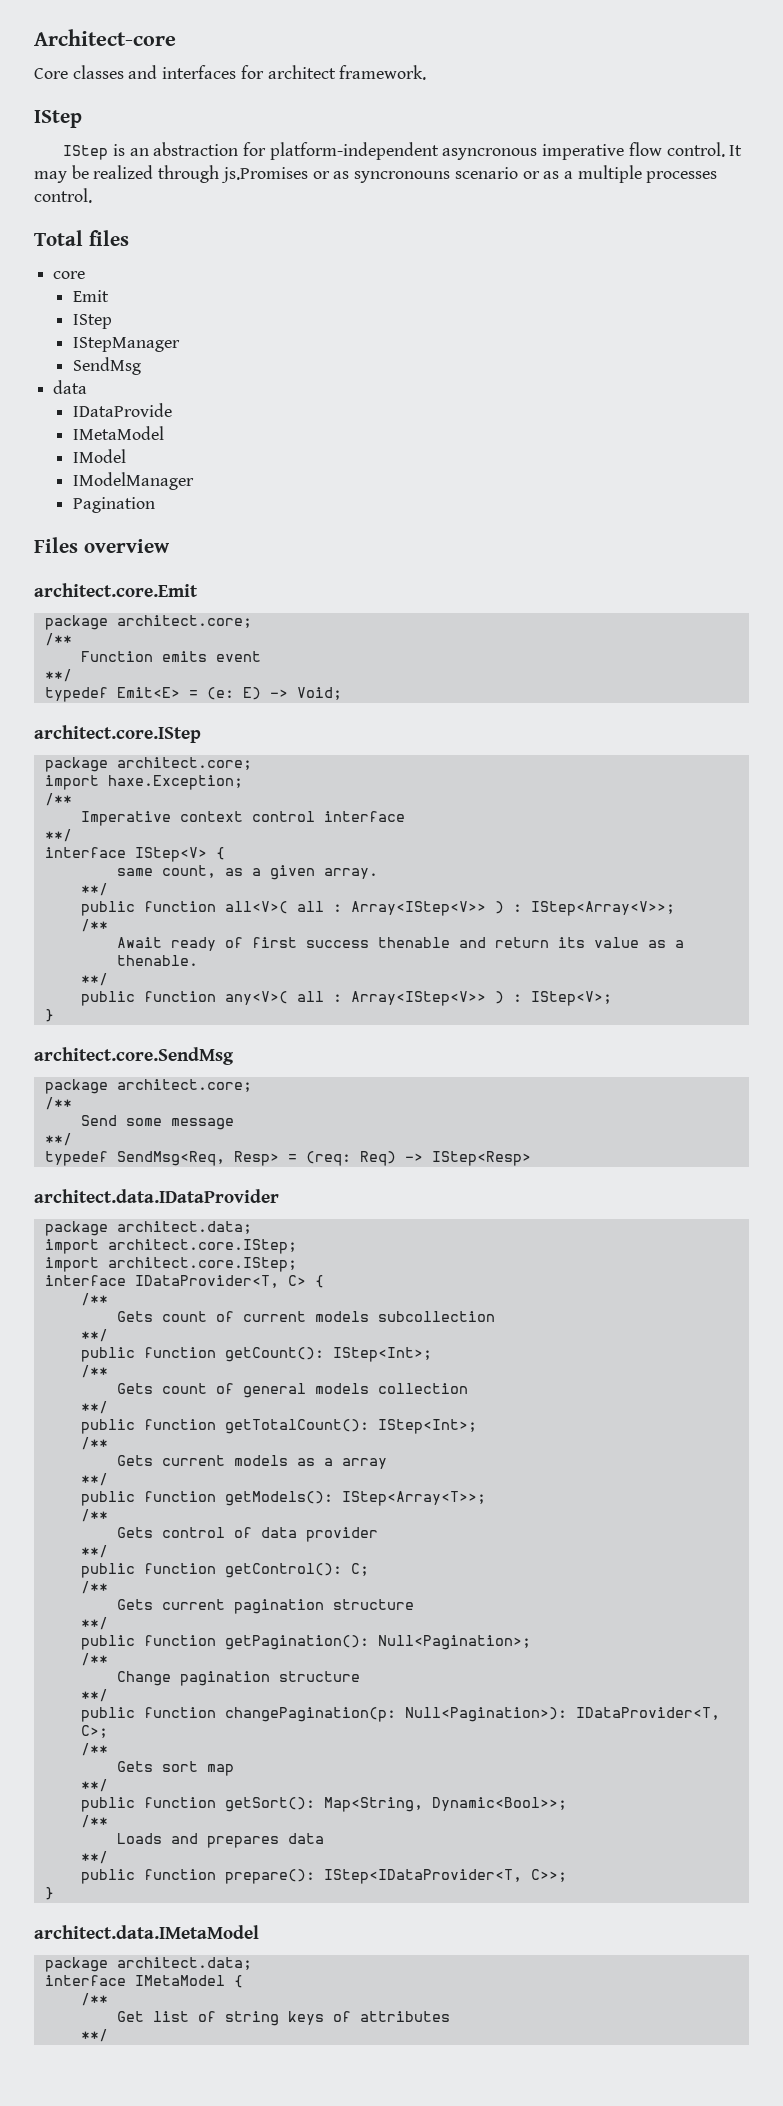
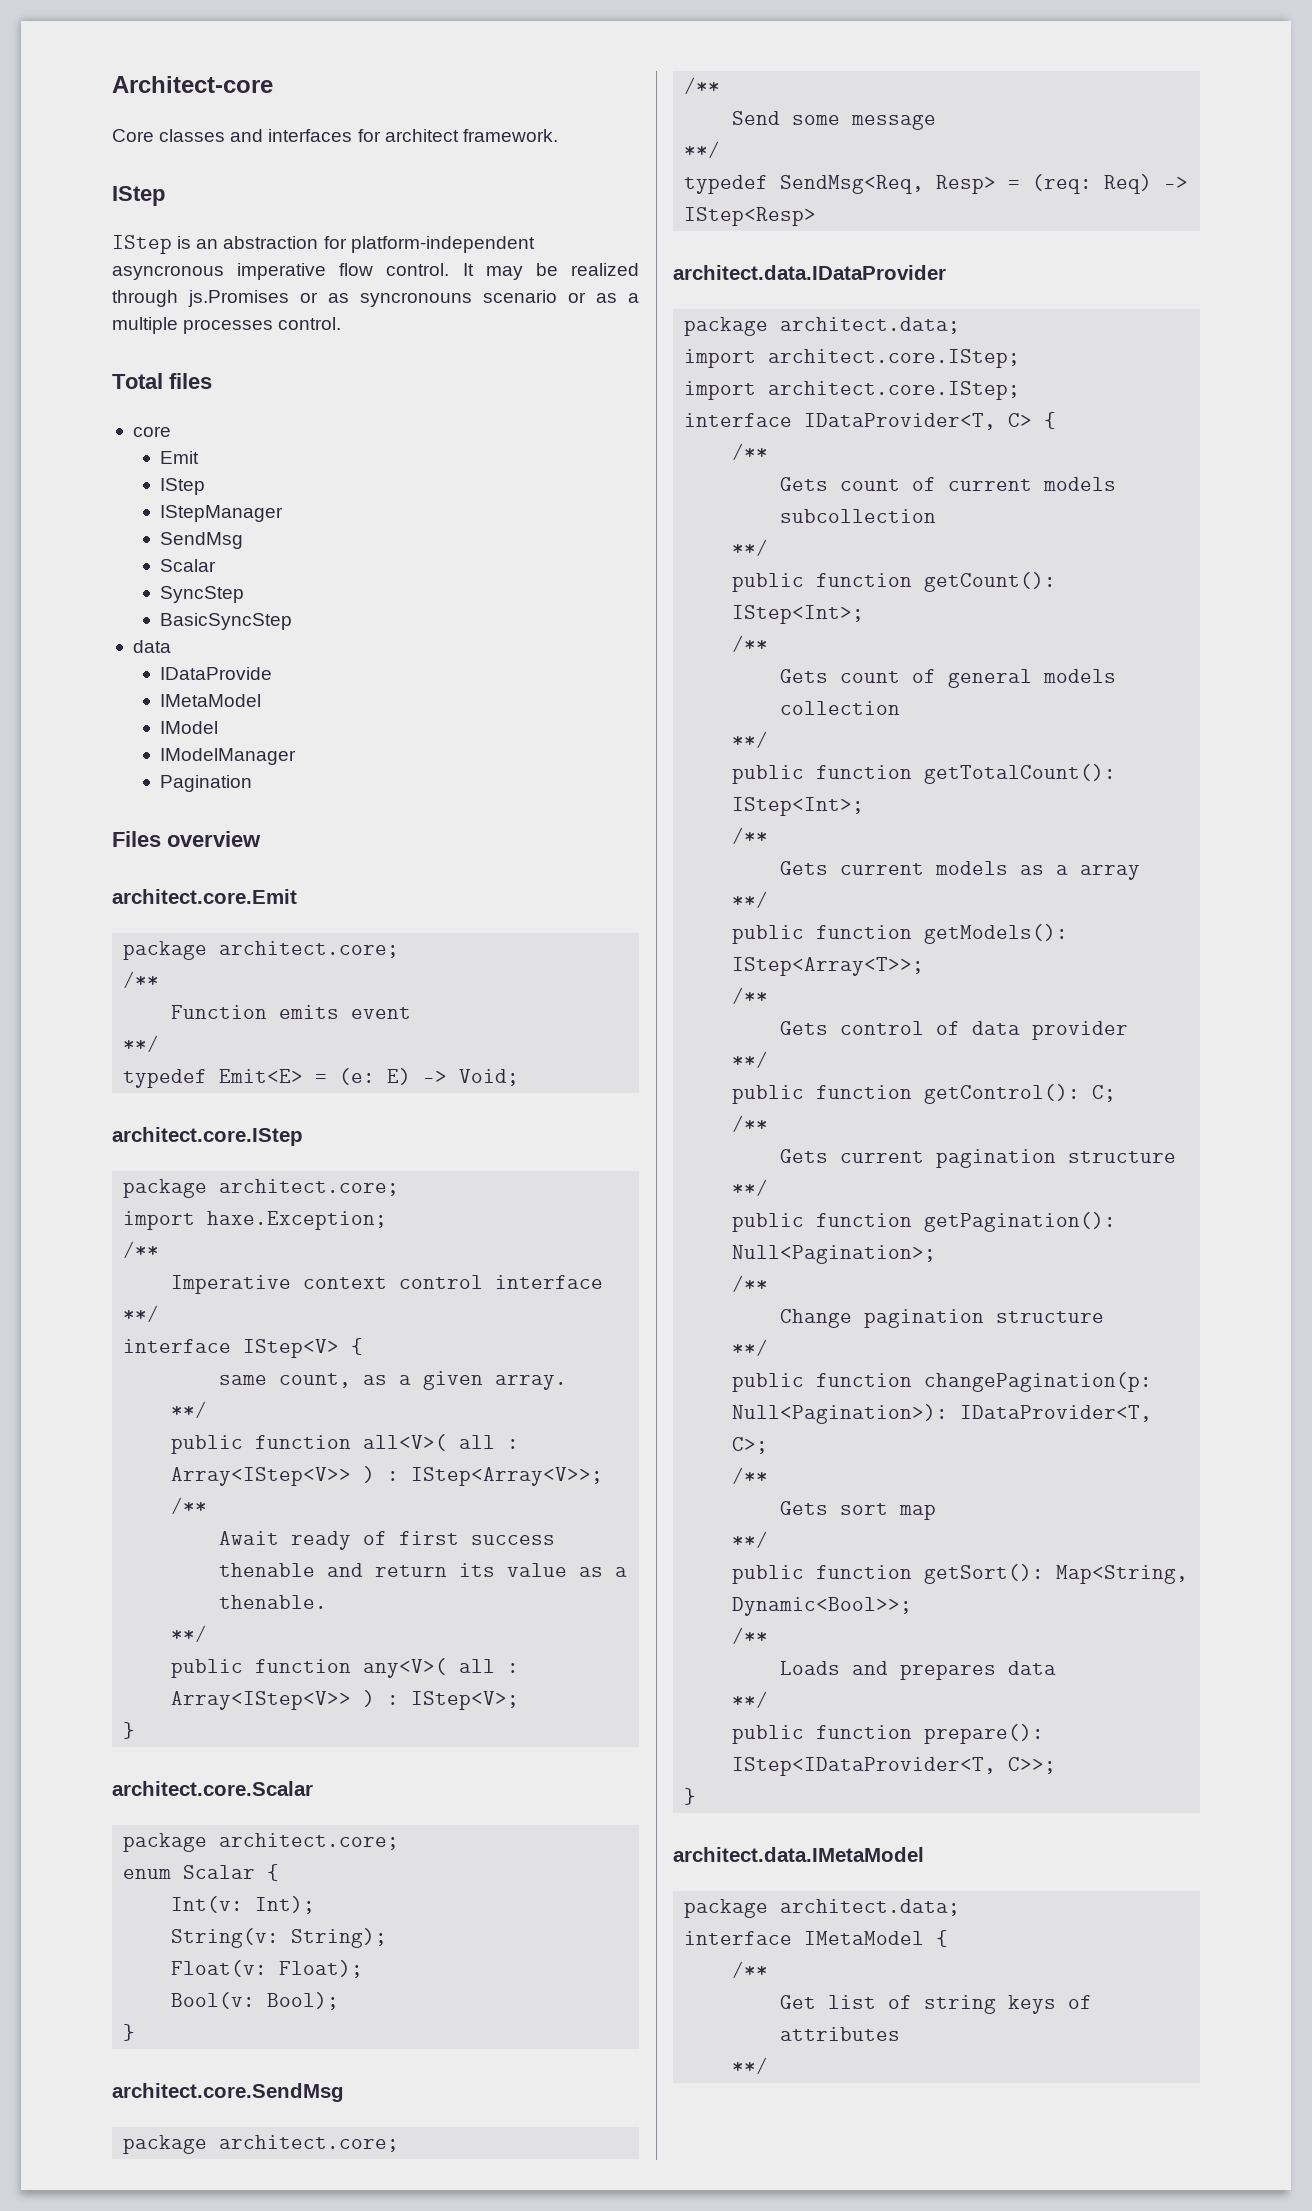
  SendMsg
+ Scalar
+ SyncStep
+ BasicSyncStep
+ architect.core.Scalar
+ package architect.core;
+ enum Scalar {
+ Int(v: Int);
+ String(v: String);
+ Float(v: Float);
+ Bool(v: Bool);
+ }

